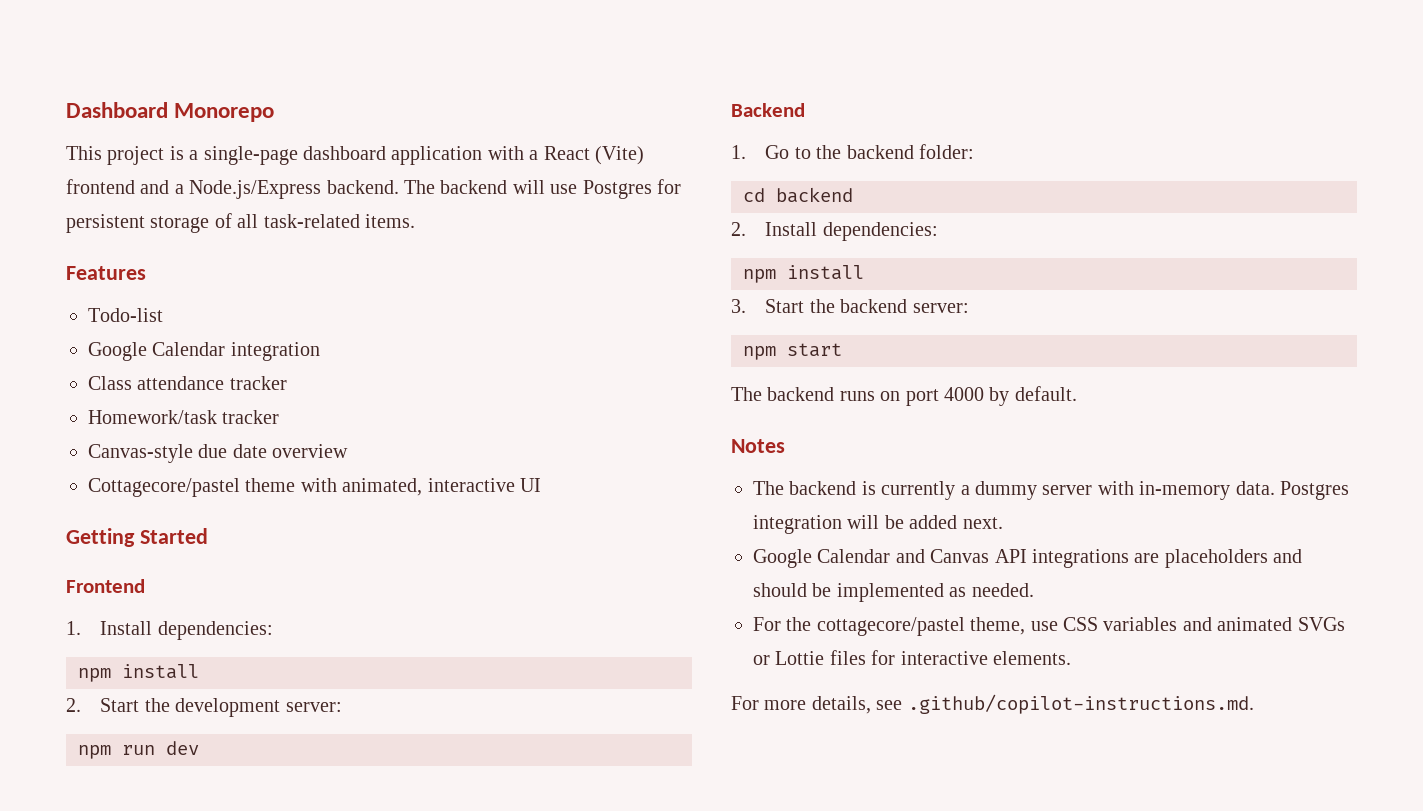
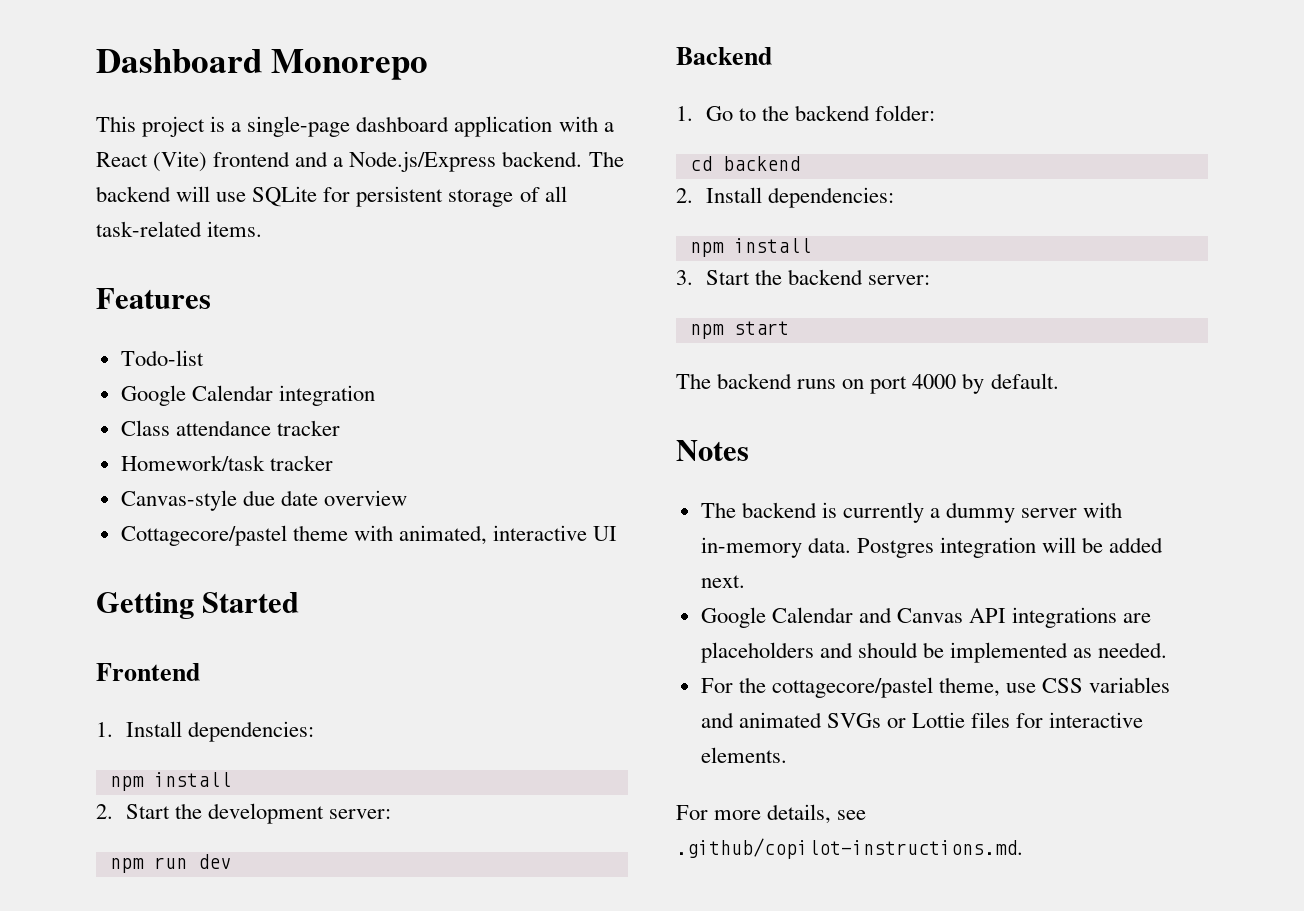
- The backend will use Postgres for persistent storage of all task-related items.
+ The backend will use SQLite for persistent storage of all task-related items.

